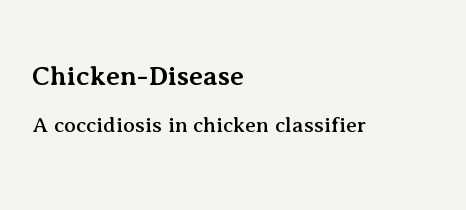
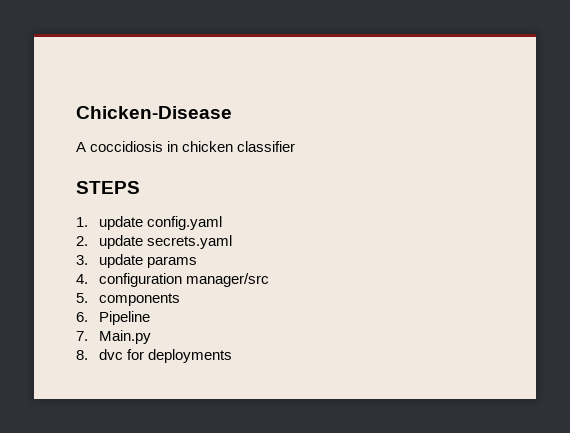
+ STEPS
+ 1. update config.yaml
+ 2. update secrets.yaml
+ 3. update params
+ 4. configuration manager/src
+ 5. components
+ 6. Pipeline
+ 7. Main.py
+ 8. dvc for deployments

